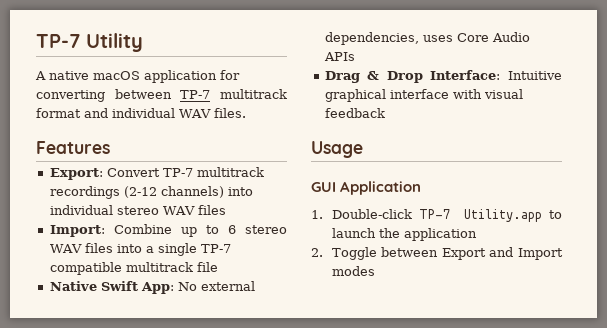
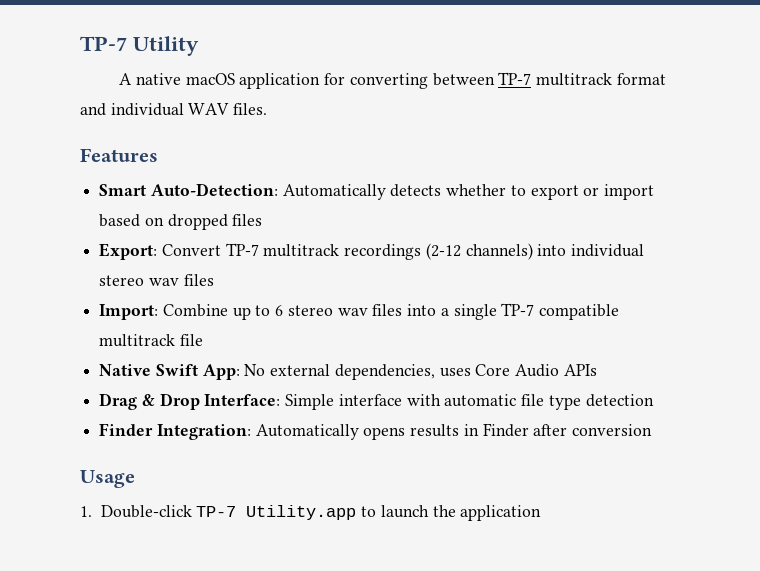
+ Smart Auto-Detection: Automatically detects whether to export or import based on dropped files
- Export: Convert TP-7 multitrack recordings (2-12 channels) into individual stereo WAV files
+ Export: Convert TP-7 multitrack recordings (2-12 channels) into individual stereo wav files
- Import: Combine up to 6 stereo WAV files into a single TP-7 compatible multitrack file
+ Import: Combine up to 6 stereo wav files into a single TP-7 compatible multitrack file
- Drag & Drop Interface: Intuitive graphical interface with visual feedback
+ Drag & Drop Interface: Simple interface with automatic file type detection
+ Finder Integration: Automatically opens results in Finder after conversion
- GUI Application
- 2. Toggle between Export and Import modes

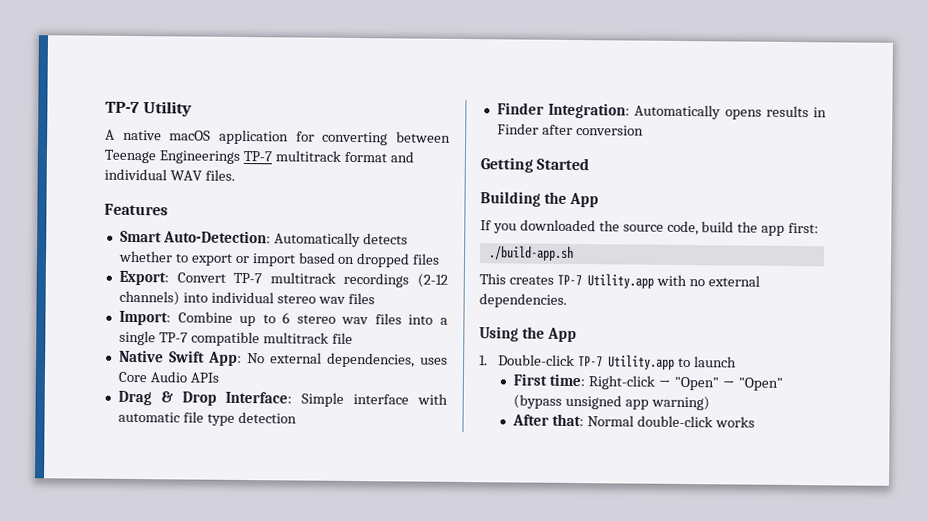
- A native macOS application for converting between TP-7 multitrack format and individual WAV files.
+ A native macOS application for converting between Teenage Engineerings TP-7 multitrack format and individual WAV files.
- Usage
+ Getting Started
+ Building the App
+ If you downloaded the source code, build the app first:
+ ./build-app.sh
+ This creates TP-7 Utility.app with no external dependencies.
+ Using the App
- 1. Double-click TP-7 Utility.app to launch the application
+ 1. Double-click TP-7 Utility.app to launch
+ First time: Right-click → "Open" → "Open" (bypass unsigned app warning)
+ After that: Normal double-click works

